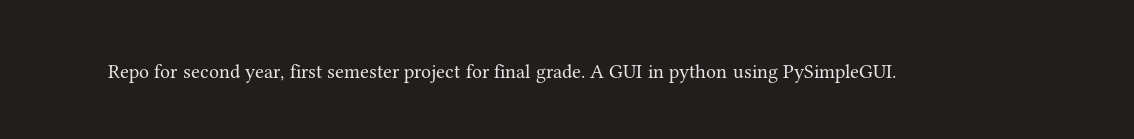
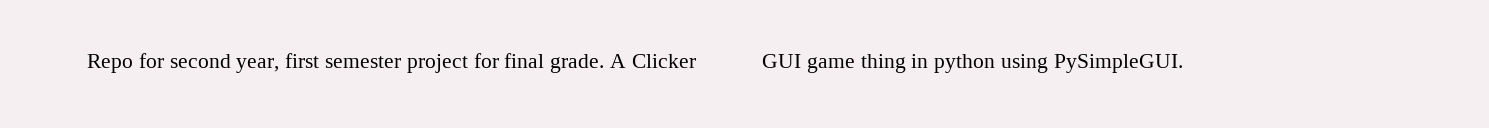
- A GUI in python using PySimpleGUI.
+ A Clicker GUI game thing in python using PySimpleGUI.

